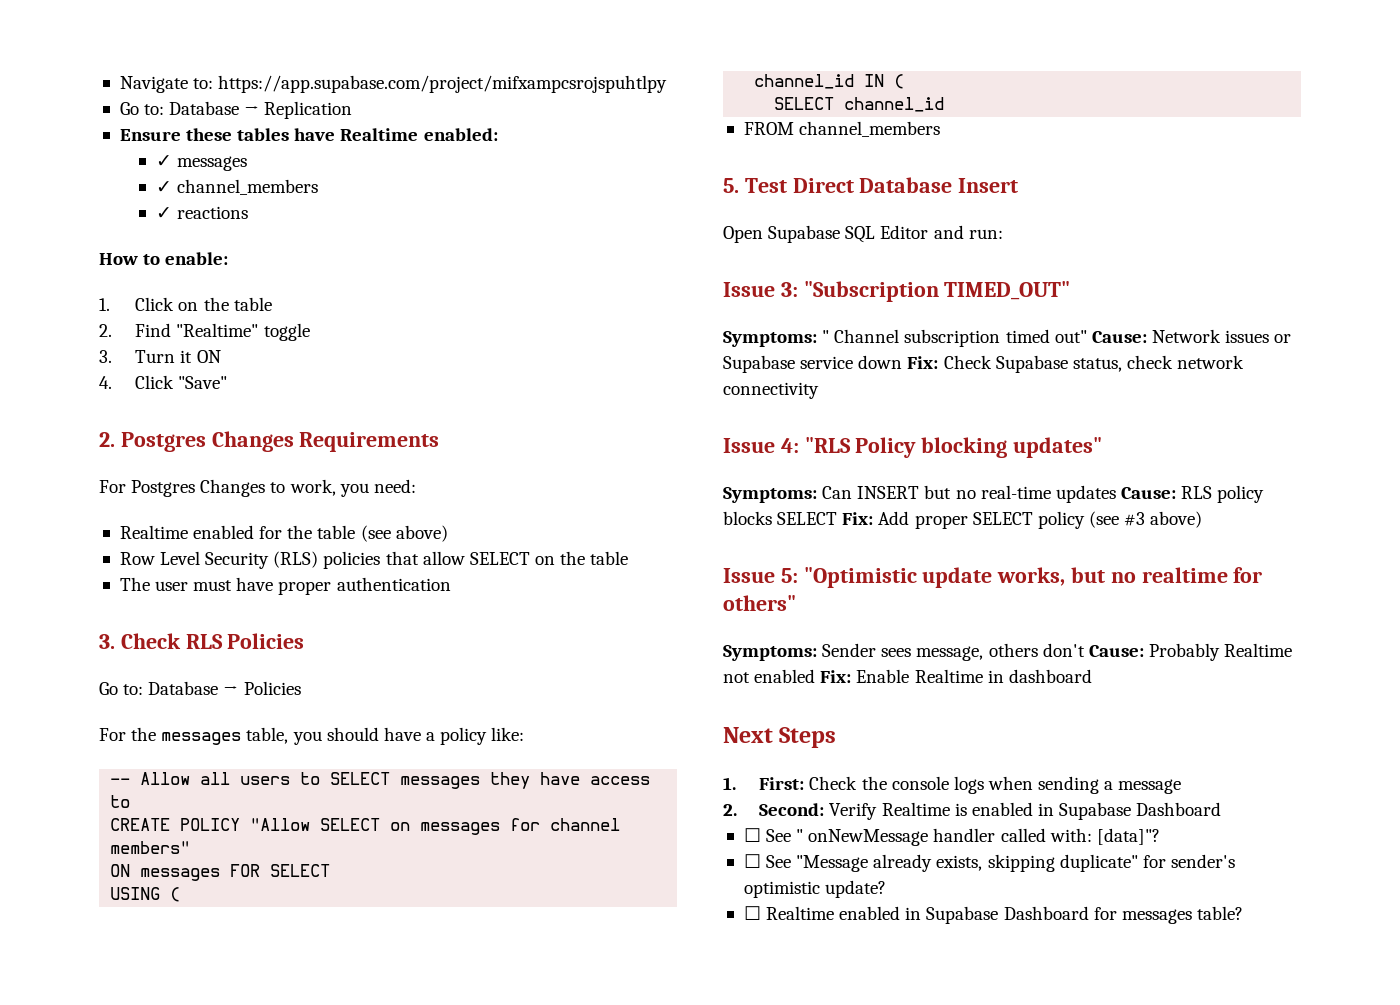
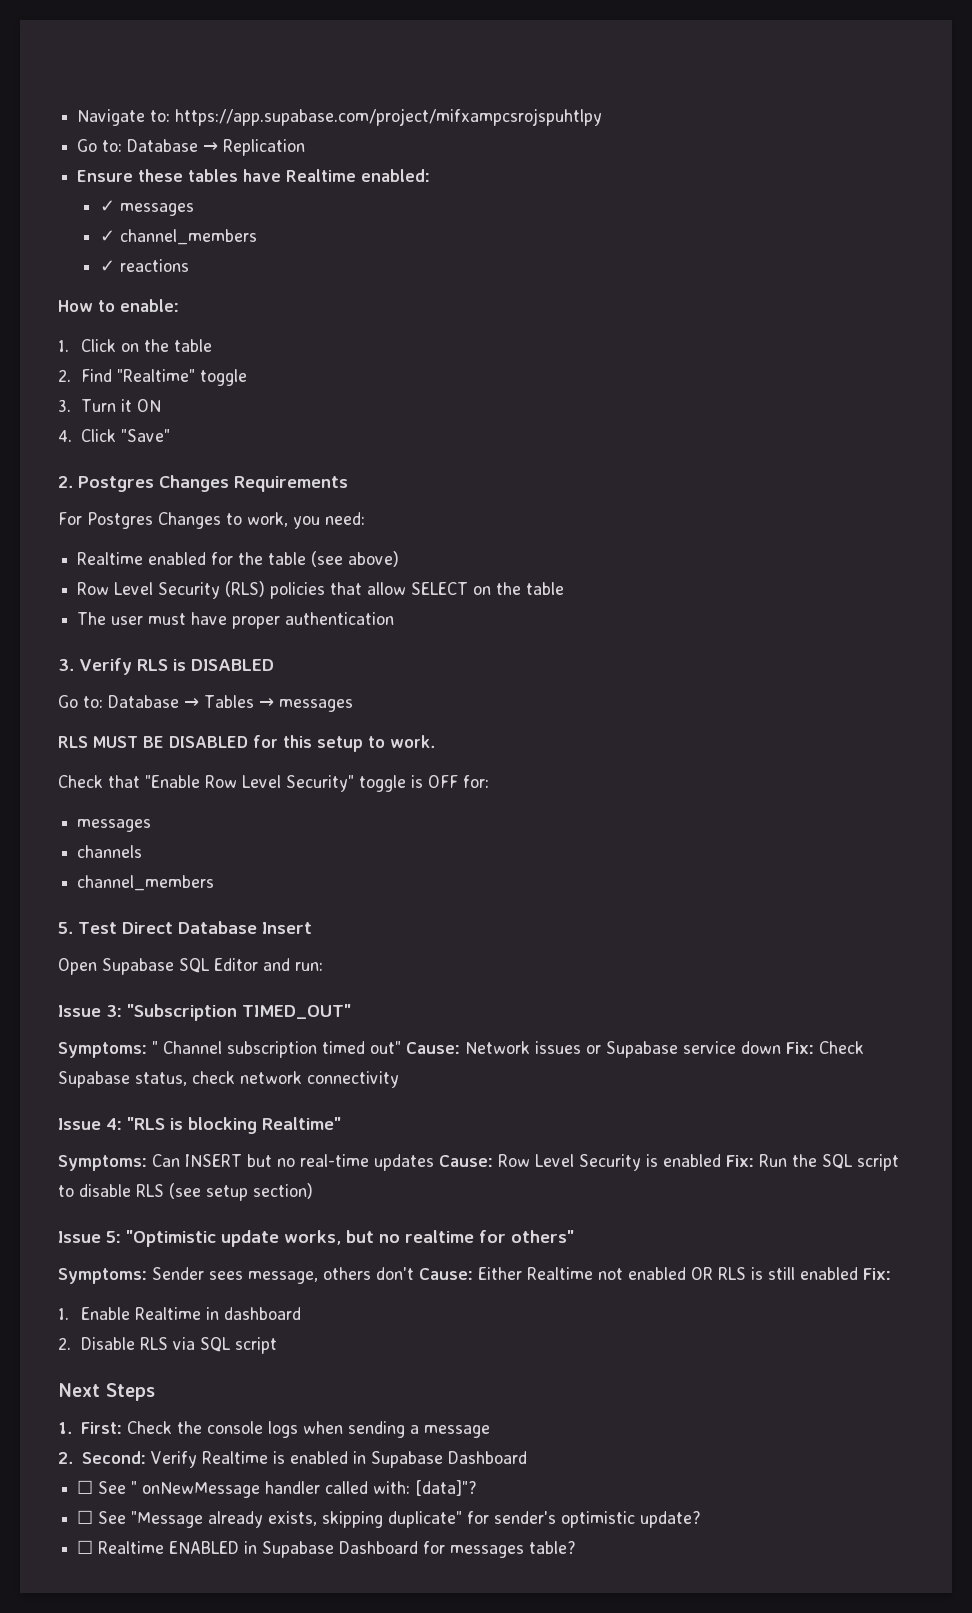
- 3. Check RLS Policies
- Go to: Database → Policies
- For the messages table, you should have a policy like:
- -- Allow all users to SELECT messages they have access to
- CREATE POLICY "Allow SELECT on messages for channel members"
- ON messages FOR SELECT
- USING (
- channel_id IN (
- SELECT channel_id
- FROM channel_members
+ 3. Verify RLS is DISABLED
+ Go to: Database → Tables → messages
+ RLS MUST BE DISABLED for this setup to work.
+ Check that "Enable Row Level Security" toggle is OFF for:
+ messages
+ channels
+ channel_members
- Issue 4: "RLS Policy blocking updates"
+ Issue 4: "RLS is blocking Realtime"
- Symptoms: Can INSERT but no real-time updates Cause: RLS policy blocks SELECT Fix: Add proper SELECT policy (see #3 above)
+ Symptoms: Can INSERT but no real-time updates Cause: Row Level Security is enabled Fix: Run the SQL script to disable RLS (see setup section)
- Symptoms: Sender sees message, others don't Cause: Probably Realtime not enabled Fix: Enable Realtime in dashboard
+ Symptoms: Sender sees message, others don't Cause: Either Realtime not enabled OR RLS is still enabled Fix:
+ 1. Enable Realtime in dashboard
+ 2. Disable RLS via SQL script
- ☐ Realtime enabled in Supabase Dashboard for messages table?
+ ☐ Realtime ENABLED in Supabase Dashboard for messages table?

